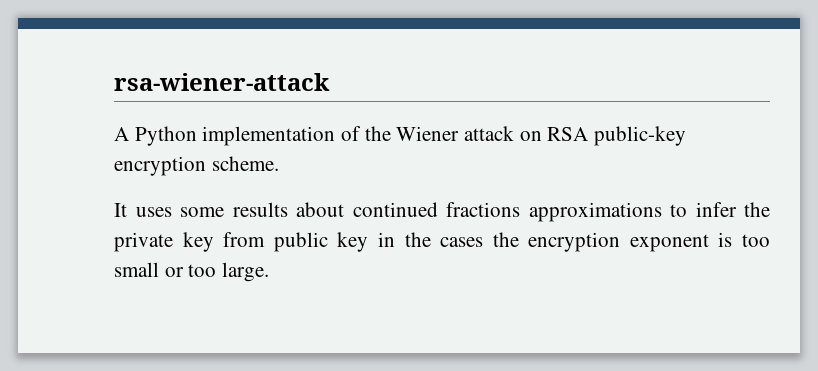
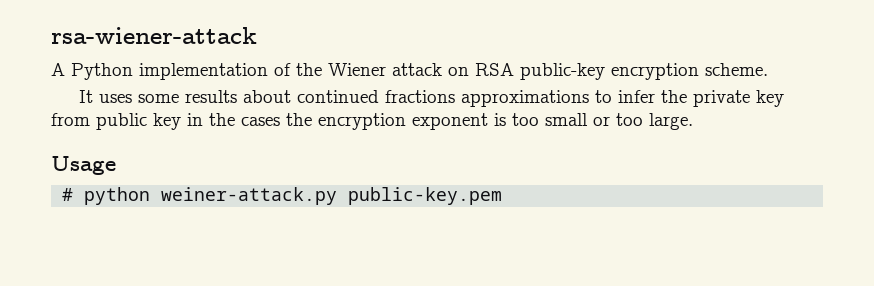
+ Usage
+ # python weiner-attack.py public-key.pem

